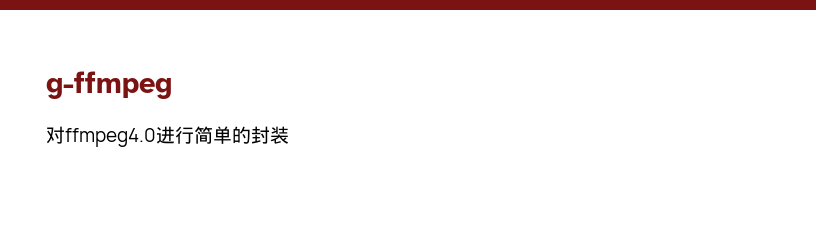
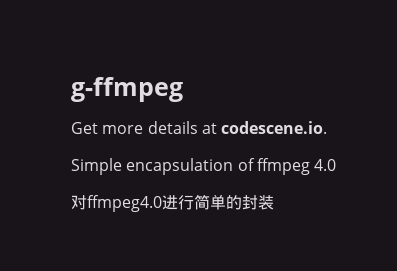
+ Get more details at codescene.io.
+ Simple encapsulation of ffmpeg 4.0

